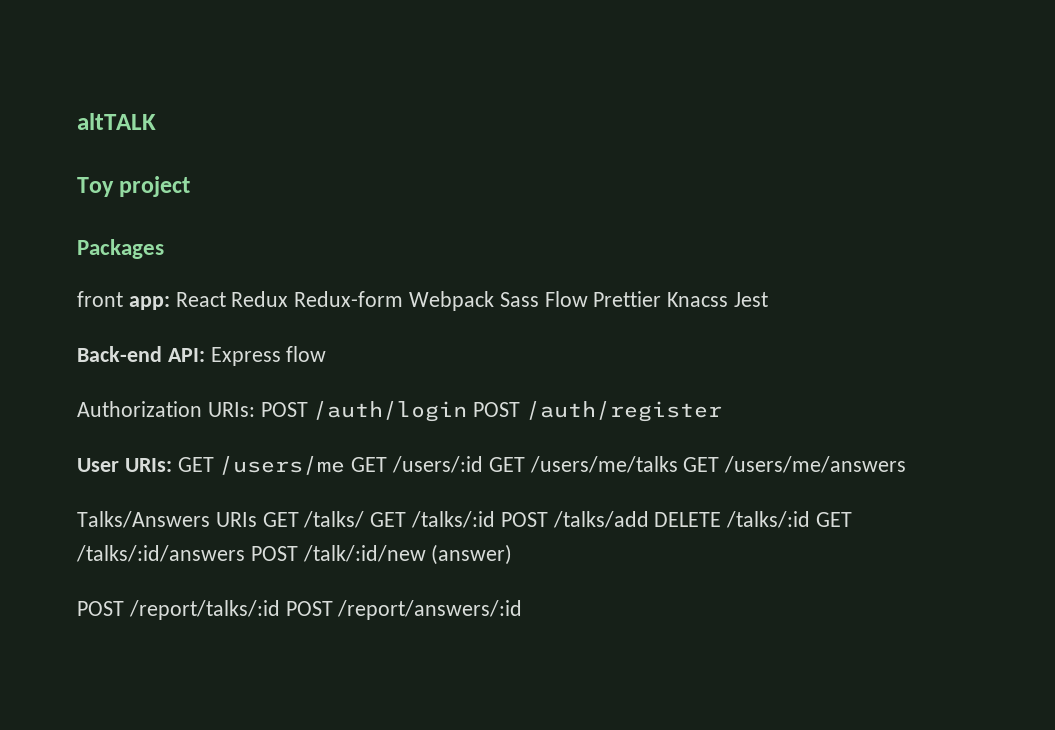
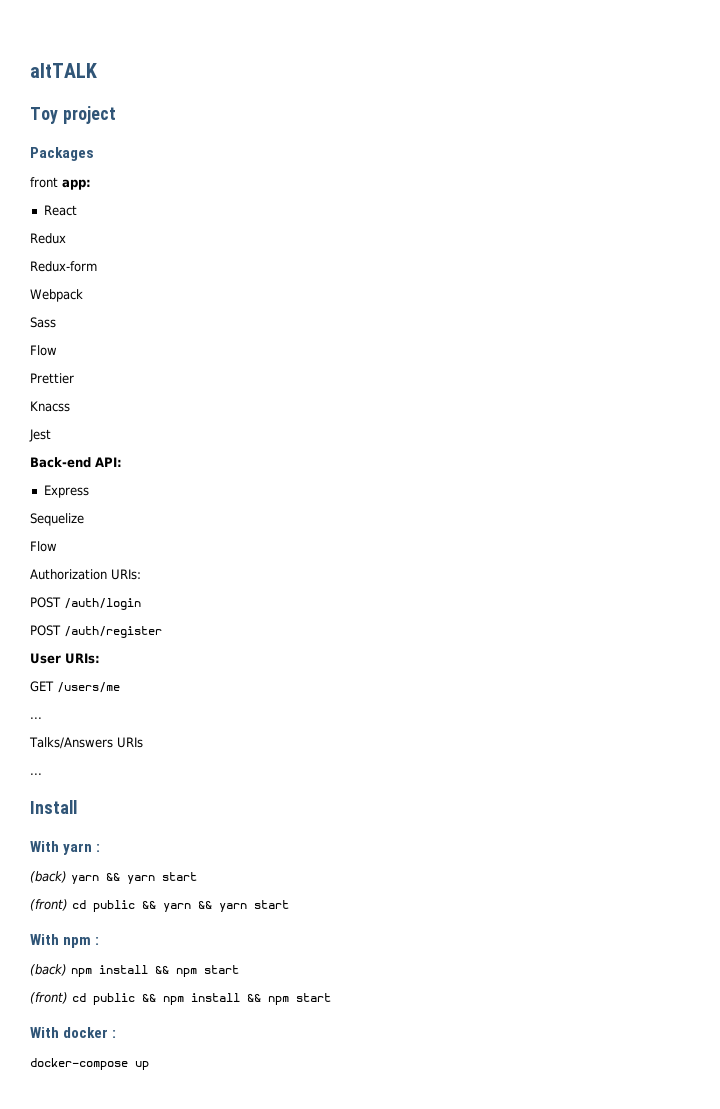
- front app: React Redux Redux-form Webpack Sass Flow Prettier Knacss Jest
+ front app:
+ React
+ Redux
+ Redux-form
+ Webpack
+ Sass
+ Flow
+ Prettier
+ Knacss
+ Jest
- Back-end API: Express flow
+ Back-end API:
+ Express
+ Sequelize
+ Flow
- Authorization URIs: POST /auth/login POST /auth/register
+ Authorization URIs:
+ POST /auth/login
+ POST /auth/register
- User URIs: GET /users/me GET /users/:id GET /users/me/talks GET /users/me/answers
- Talks/Answers URIs GET /talks/ GET /talks/:id POST /talks/add DELETE /talks/:id GET /talks/:id/answers POST /talk/:id/new (answer)
- POST /report/talks/:id POST /report/answers/:id
+ User URIs:
+ GET /users/me
+ ...
+ Talks/Answers URIs
+ ...
+ Install
+ With yarn :
+ (back) yarn && yarn start
+ (front) cd public && yarn && yarn start
+ With npm :
+ (back) npm install && npm start
+ (front) cd public && npm install && npm start
+ With docker :
+ docker-compose up

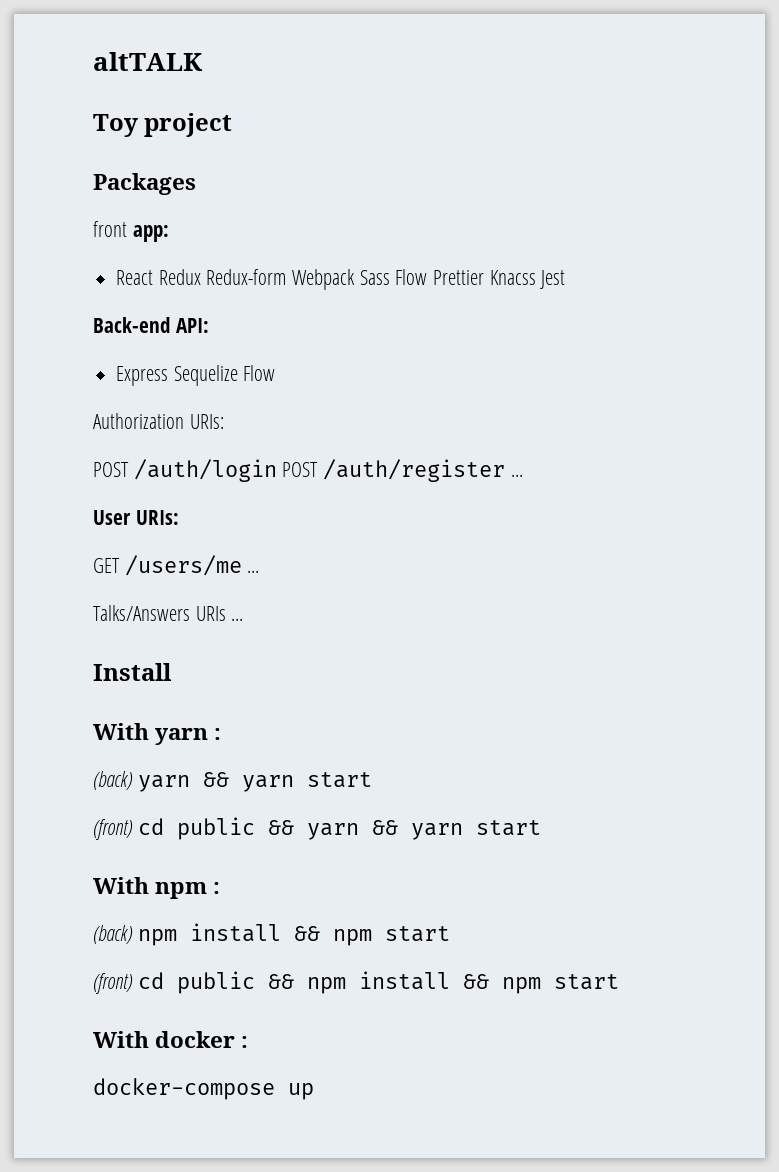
- React
- Redux
- Redux-form
- Webpack
- Sass
- Flow
- Prettier
- Knacss
- Jest
+ React Redux Redux-form Webpack Sass Flow Prettier Knacss Jest
- Express
- Sequelize
- Flow
+ Express Sequelize Flow
- POST /auth/login
- POST /auth/register
+ POST /auth/login POST /auth/register ...
- GET /users/me
- ...
+ GET /users/me ...
- Talks/Answers URIs
- ...
+ Talks/Answers URIs ...

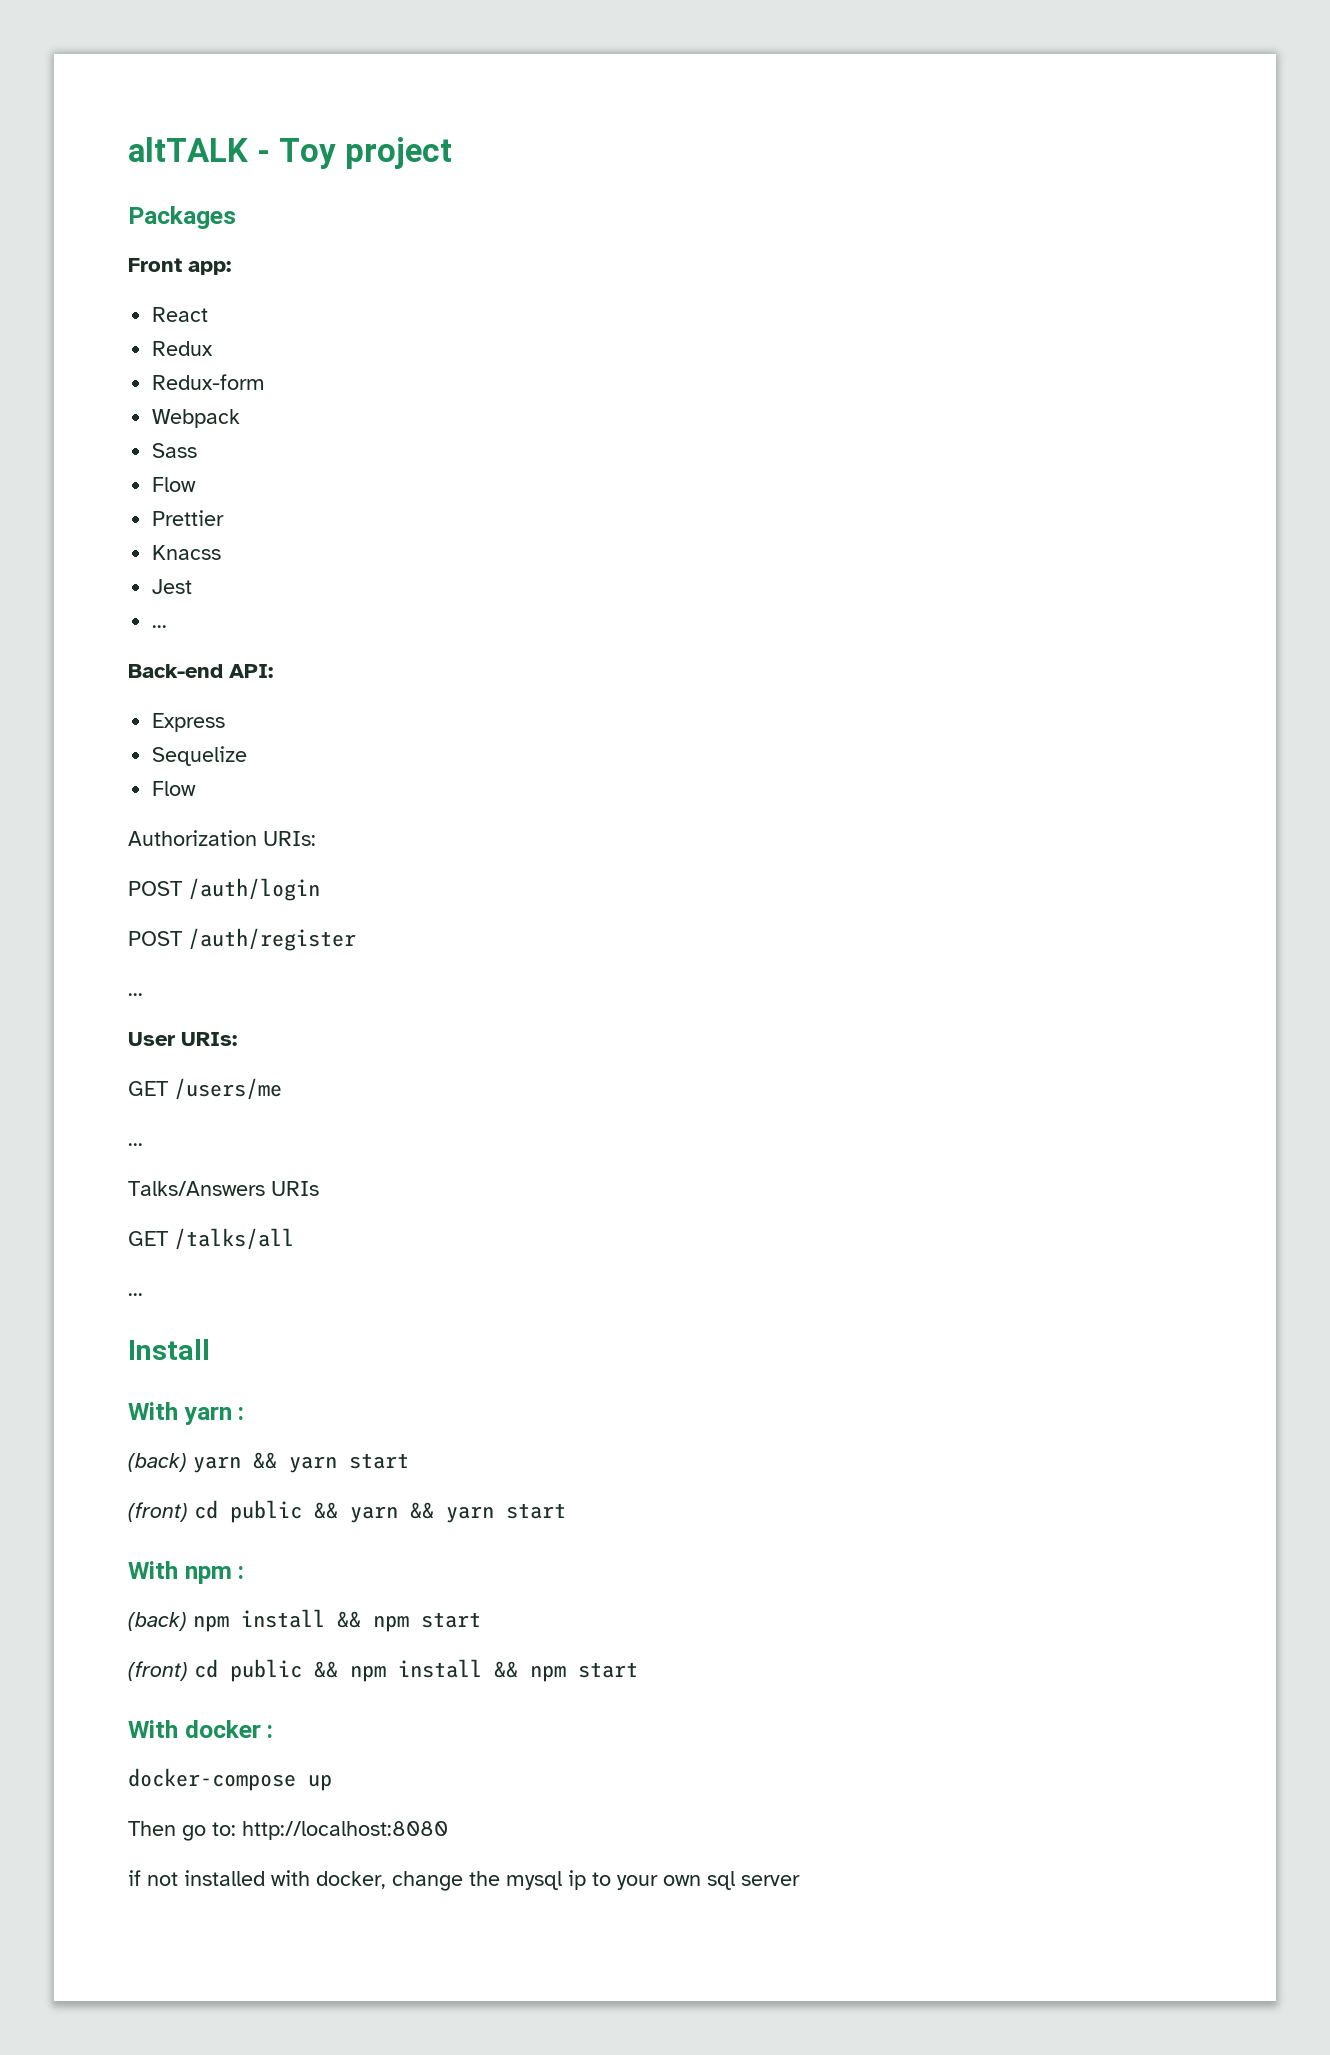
- altTALK
- Toy project
+ altTALK - Toy project
- front app:
+ Front app:
- React Redux Redux-form Webpack Sass Flow Prettier Knacss Jest
+ React
+ Redux
+ Redux-form
+ Webpack
+ Sass
+ Flow
+ Prettier
+ Knacss
+ Jest
+ ...
- Express Sequelize Flow
+ Express
+ Sequelize
+ Flow
- POST /auth/login POST /auth/register ...
+ POST /auth/login
+ POST /auth/register
+ ...
- GET /users/me ...
+ GET /users/me
+ ...
- Talks/Answers URIs ...
+ Talks/Answers URIs
+ GET /talks/all
+ ...
+ Then go to: http://localhost:8080
+ if not installed with docker, change the mysql ip to your own sql server

